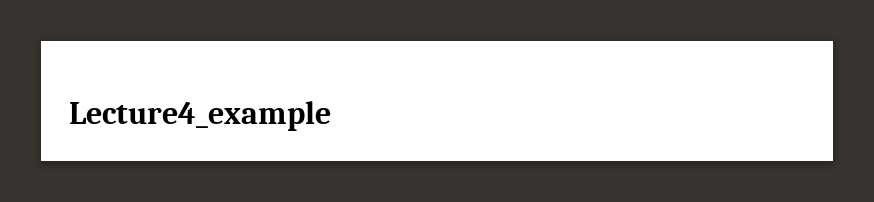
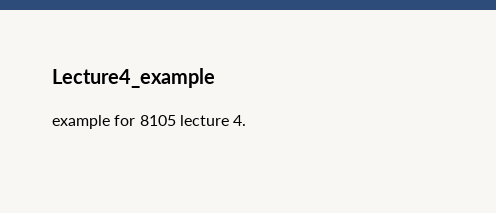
+ example for 8105 lecture 4.

